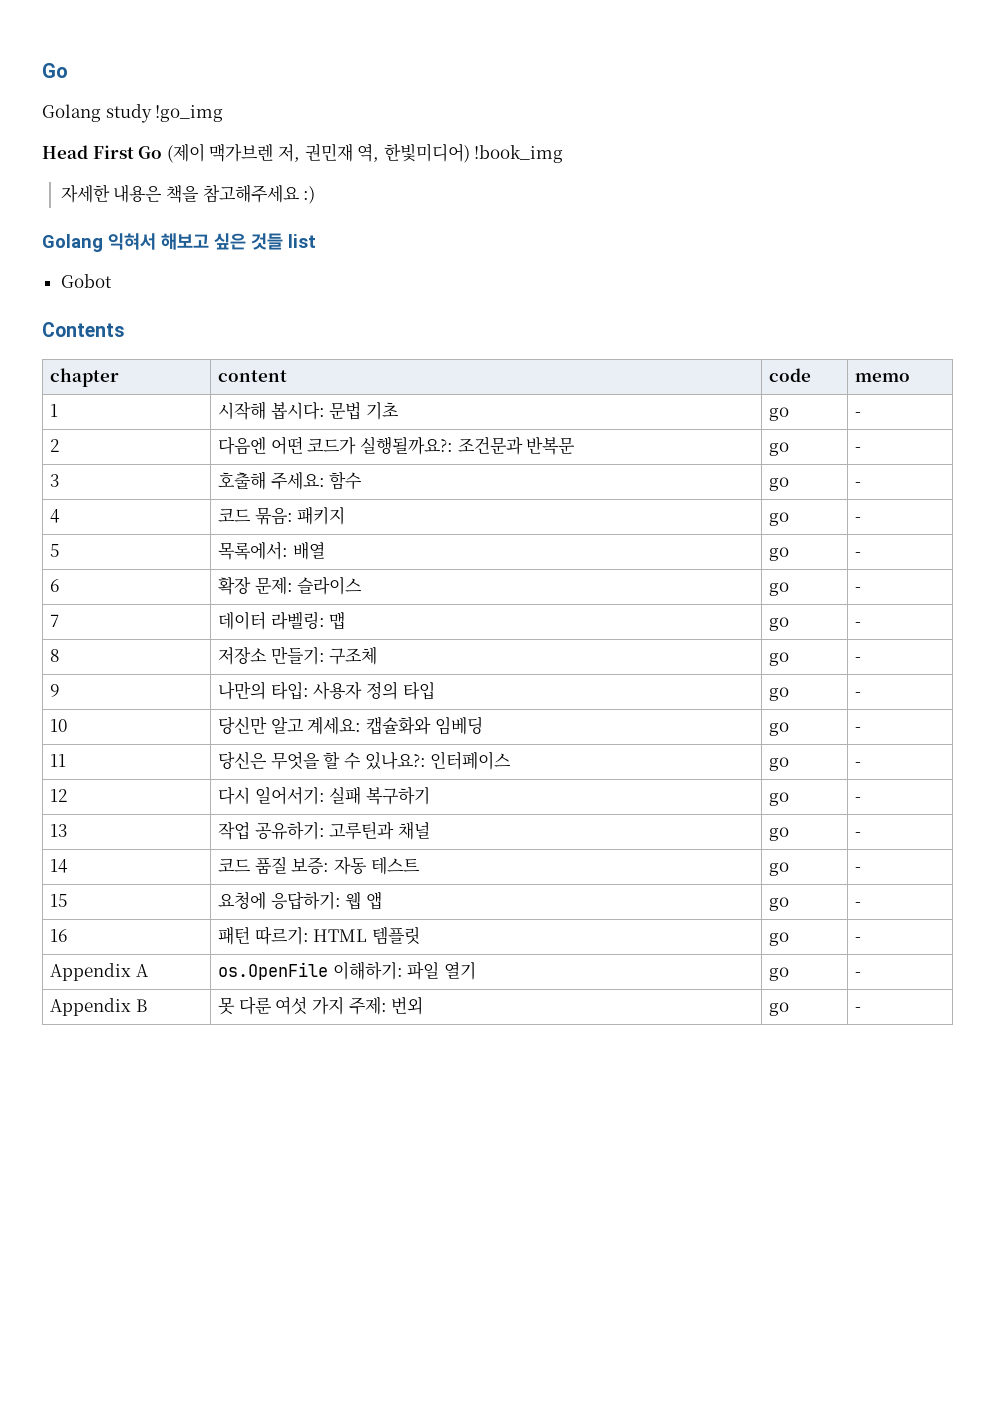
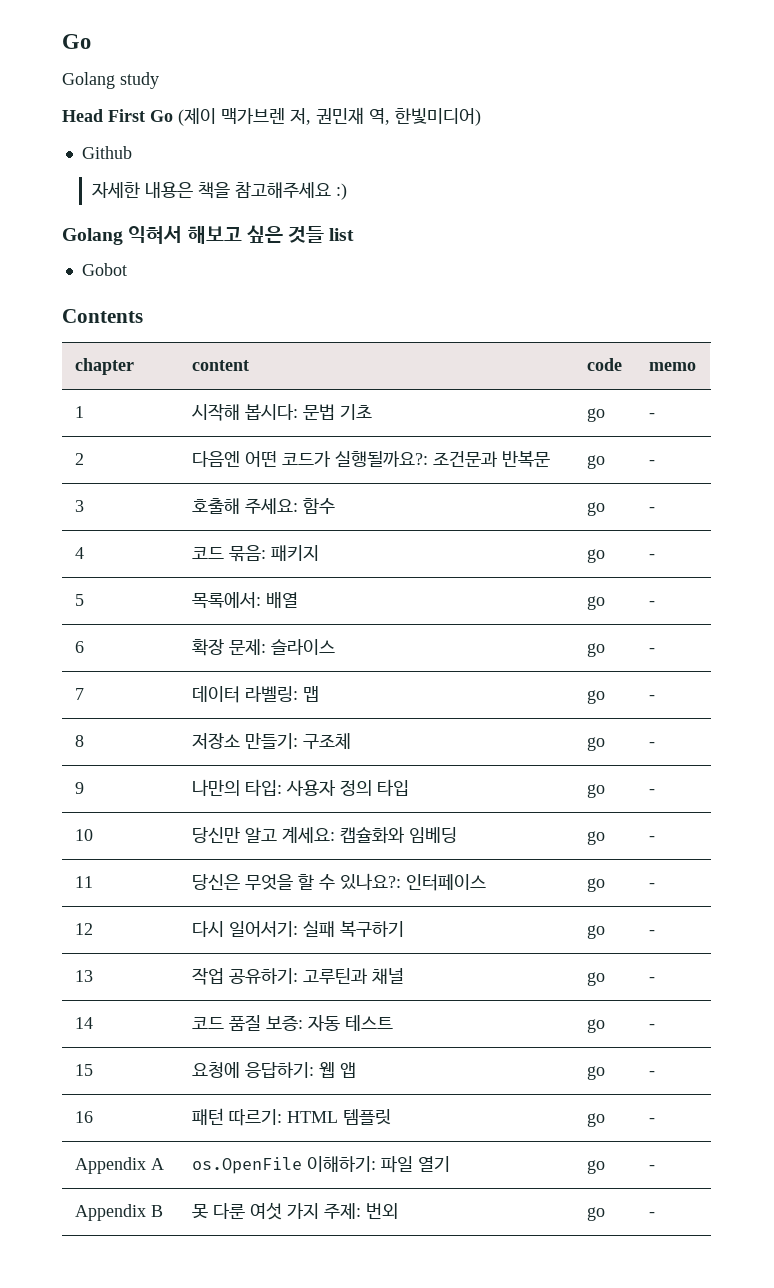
- Golang study !go_img
+ Golang study
- Head First Go (제이 맥가브렌 저, 권민재 역, 한빛미디어) !book_img
+ Head First Go (제이 맥가브렌 저, 권민재 역, 한빛미디어)
+ Github

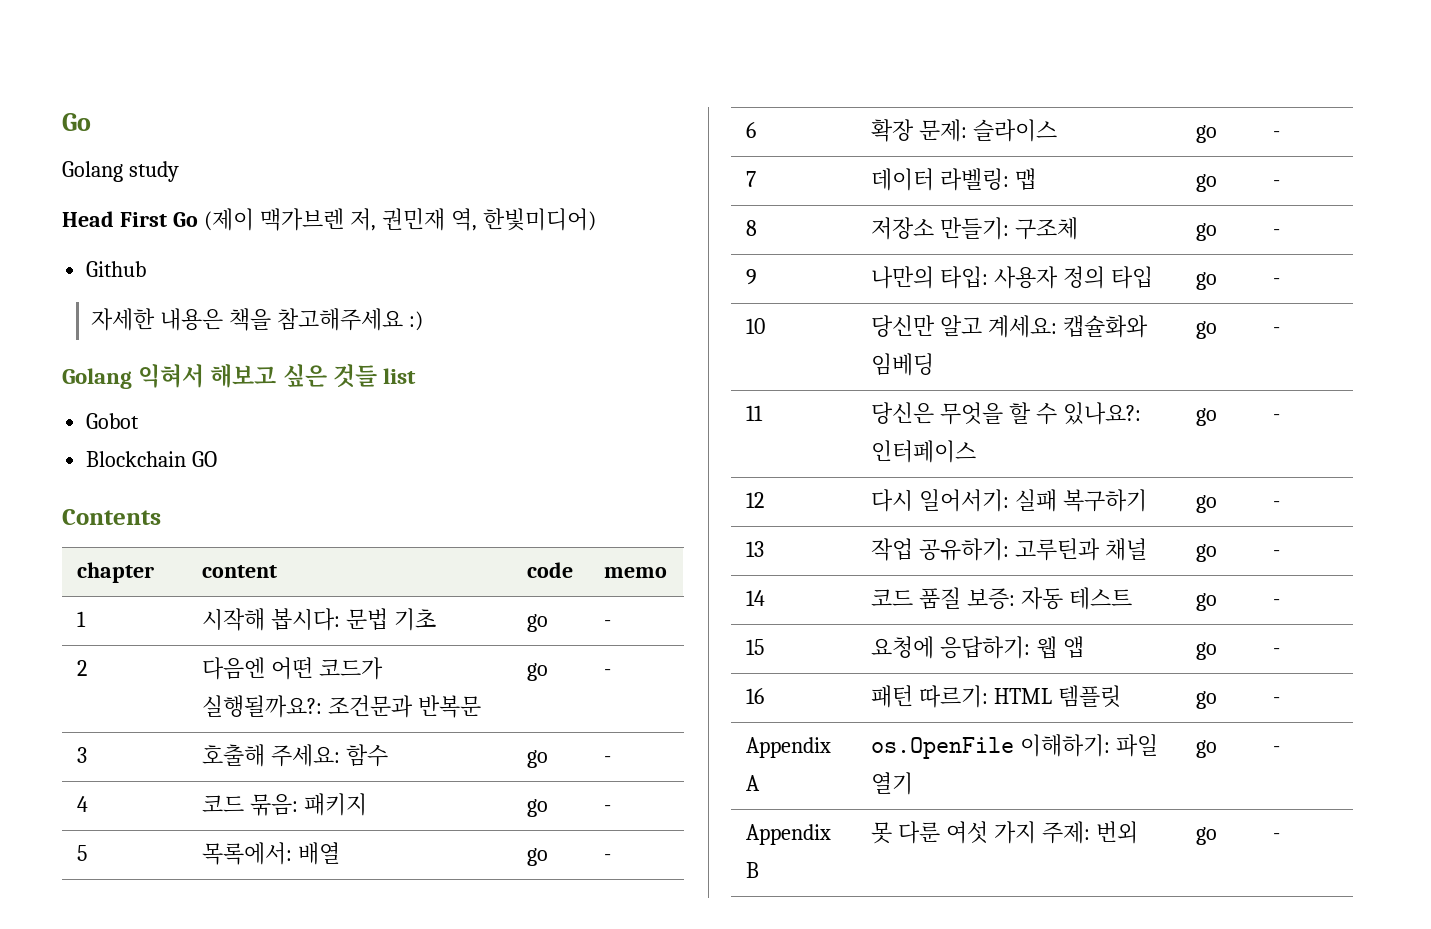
+ Blockchain GO

